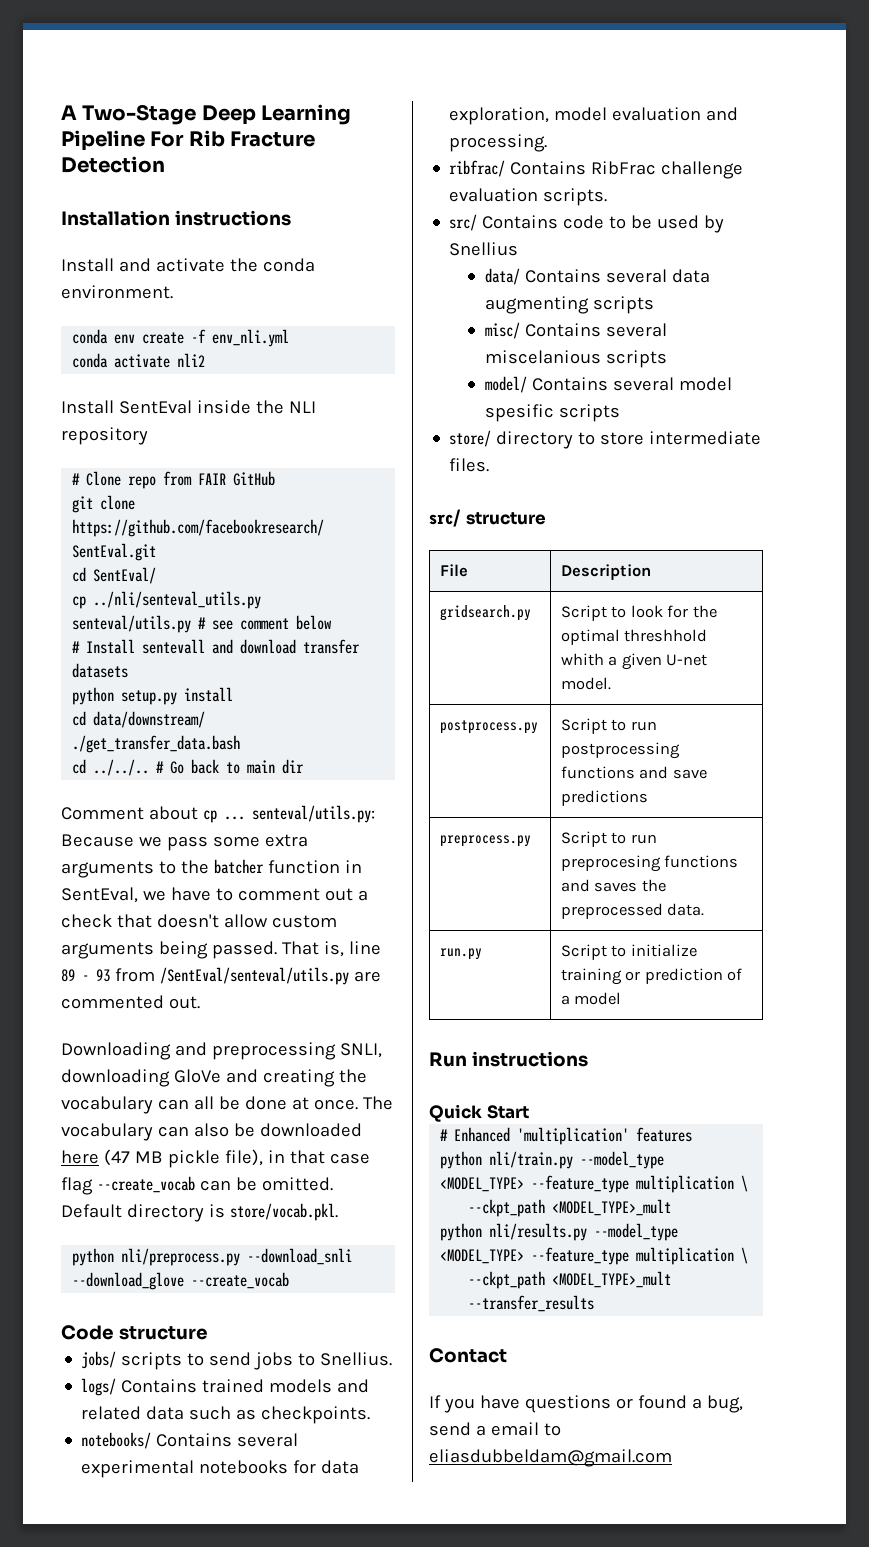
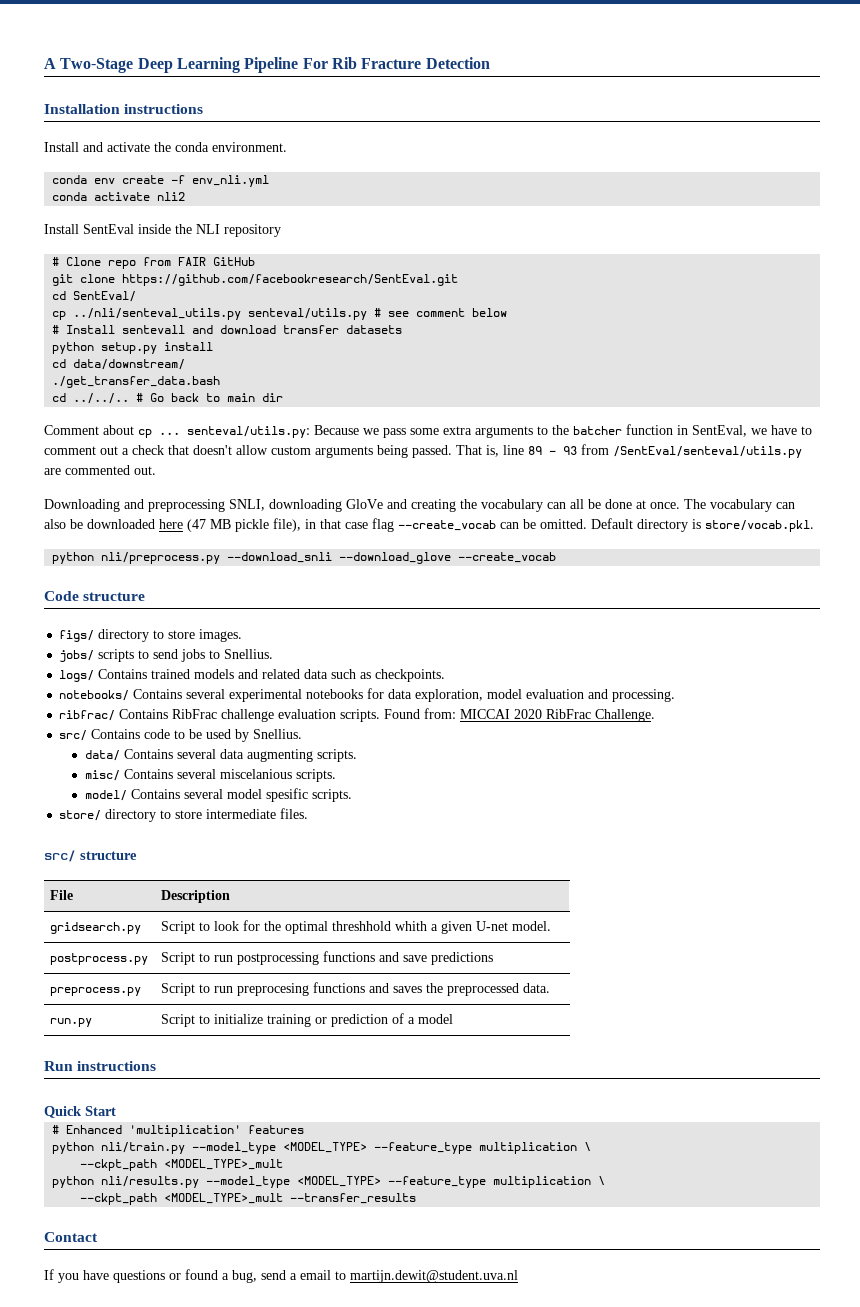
+ figs/ directory to store images.
+ Found from: MICCAI 2020 RibFrac Challenge.
- src/ Contains code to be used by Snellius
+ src/ Contains code to be used by Snellius.
- data/ Contains several data augmenting scripts
+ data/ Contains several data augmenting scripts.
- misc/ Contains several miscelanious scripts
+ misc/ Contains several miscelanious scripts.
- model/ Contains several model spesific scripts
+ model/ Contains several model spesific scripts.
- If you have questions or found a bug, send a email to eliasdubbeldam@gmail.com
+ If you have questions or found a bug, send a email to martijn.dewit@student.uva.nl

